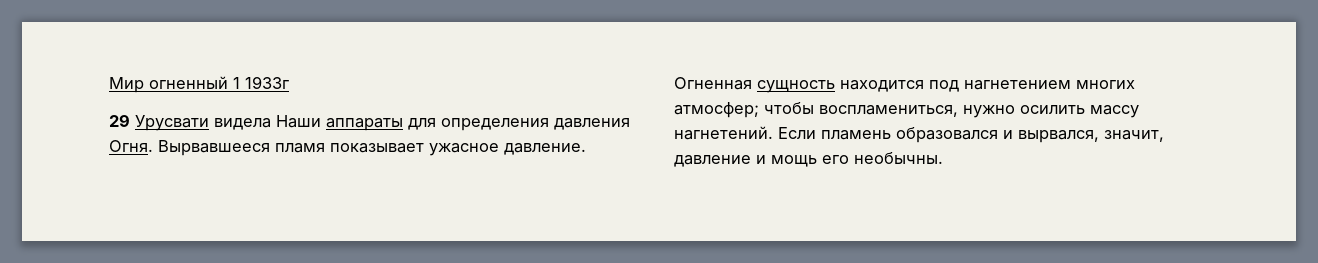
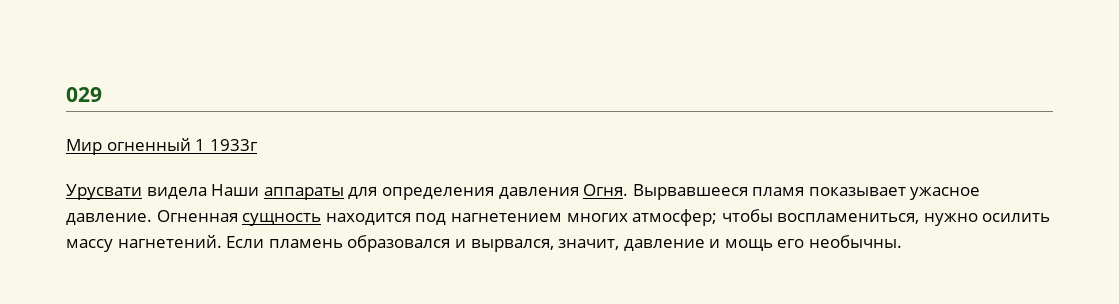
+ 029
- 29 Урусвати видела Наши аппараты для определения давления Огня.
+ Урусвати видела Наши аппараты для определения давления Огня.

